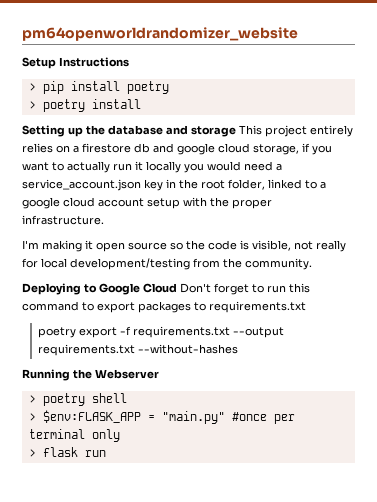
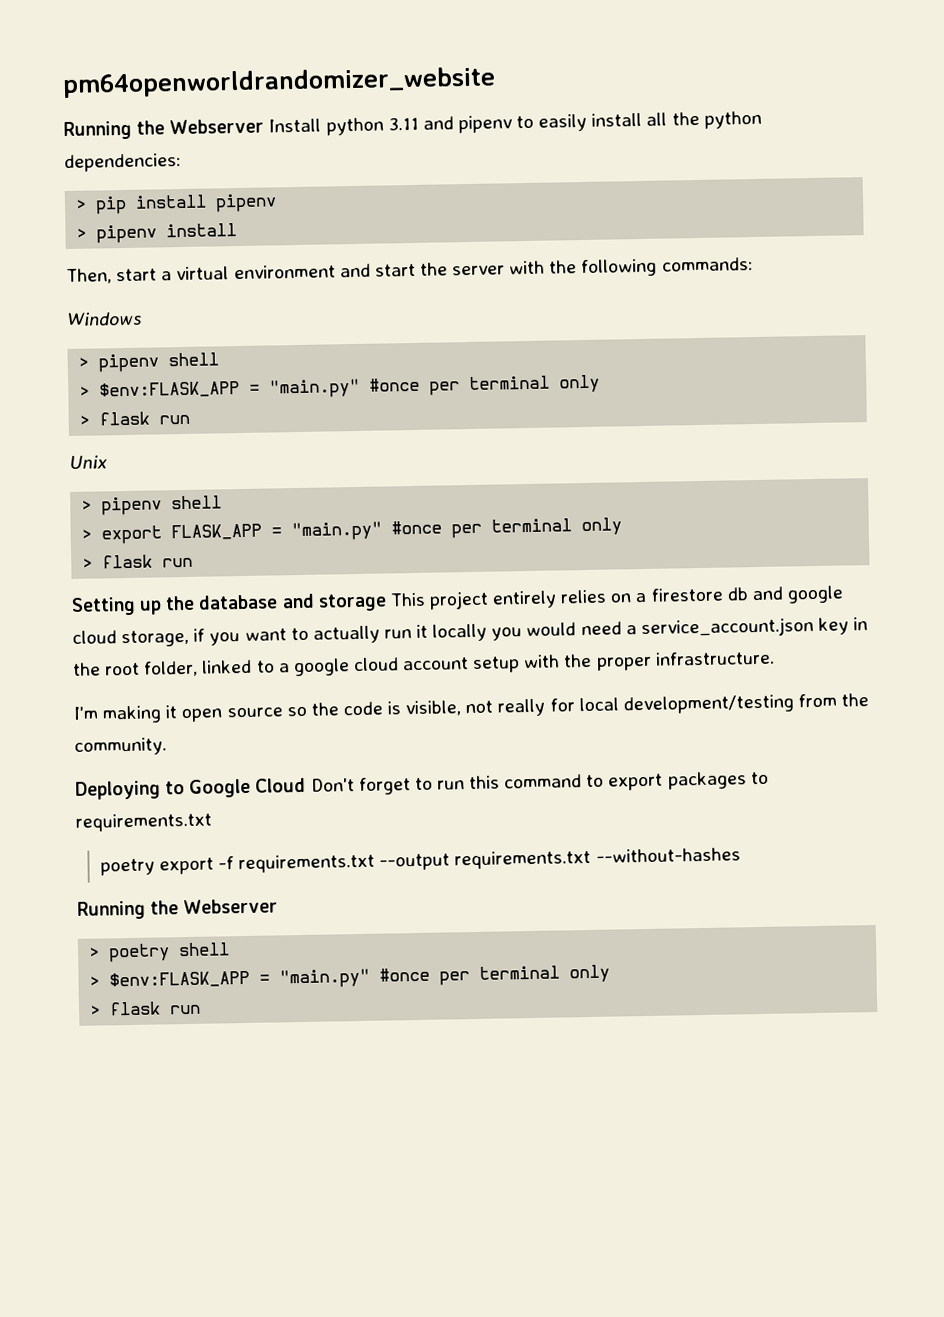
- Setup Instructions
+ Running the Webserver Install python 3.11 and pipenv to easily install all the python dependencies:
- > pip install poetry
- > poetry install
+ > pip install pipenv
+ > pipenv install
+ Then, start a virtual environment and start the server with the following commands:
+ Windows
+ > pipenv shell
+ > $env:FLASK_APP = "main.py" #once per terminal only
+ > flask run
+ Unix
+ > pipenv shell
+ > export FLASK_APP = "main.py" #once per terminal only
+ > flask run

